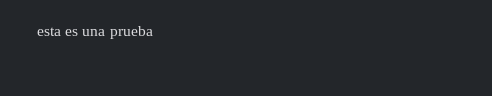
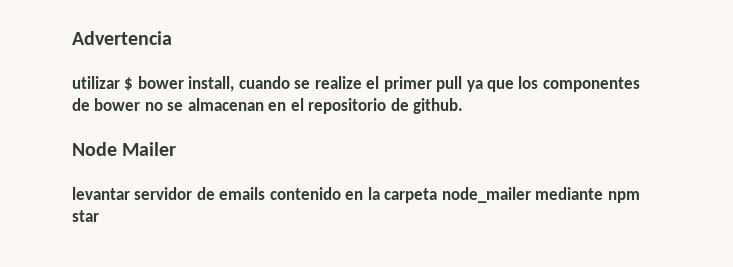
- esta es una prueba
+ Advertencia
+ utilizar $ bower install, cuando se realize el primer pull ya que los componentes de bower no se almacenan en el repositorio de github.
+ Node Mailer
+ levantar servidor de emails contenido en la carpeta node_mailer mediante npm star

